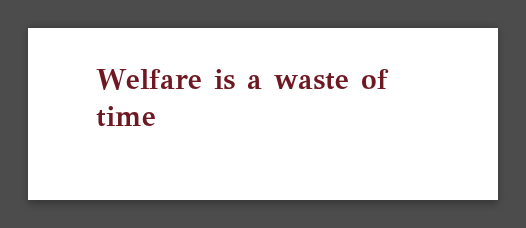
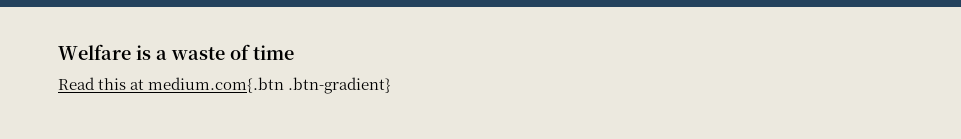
+ Read this at medium.com{.btn .btn-gradient}

